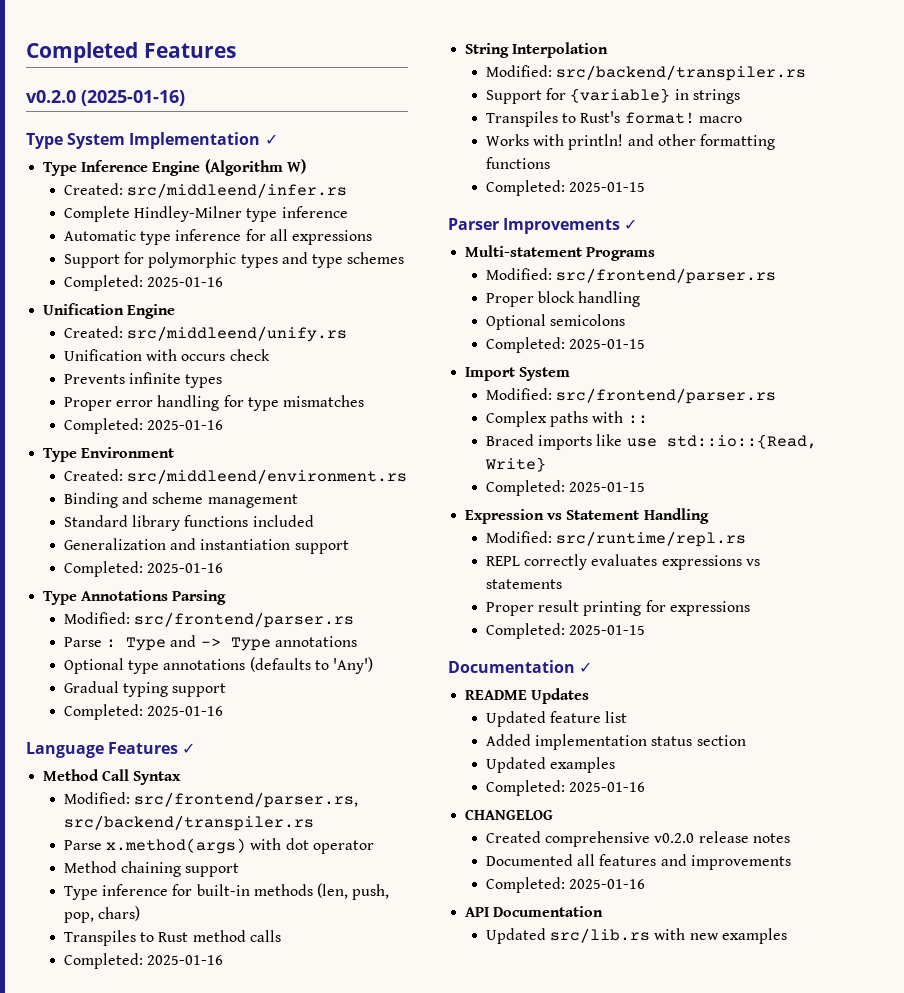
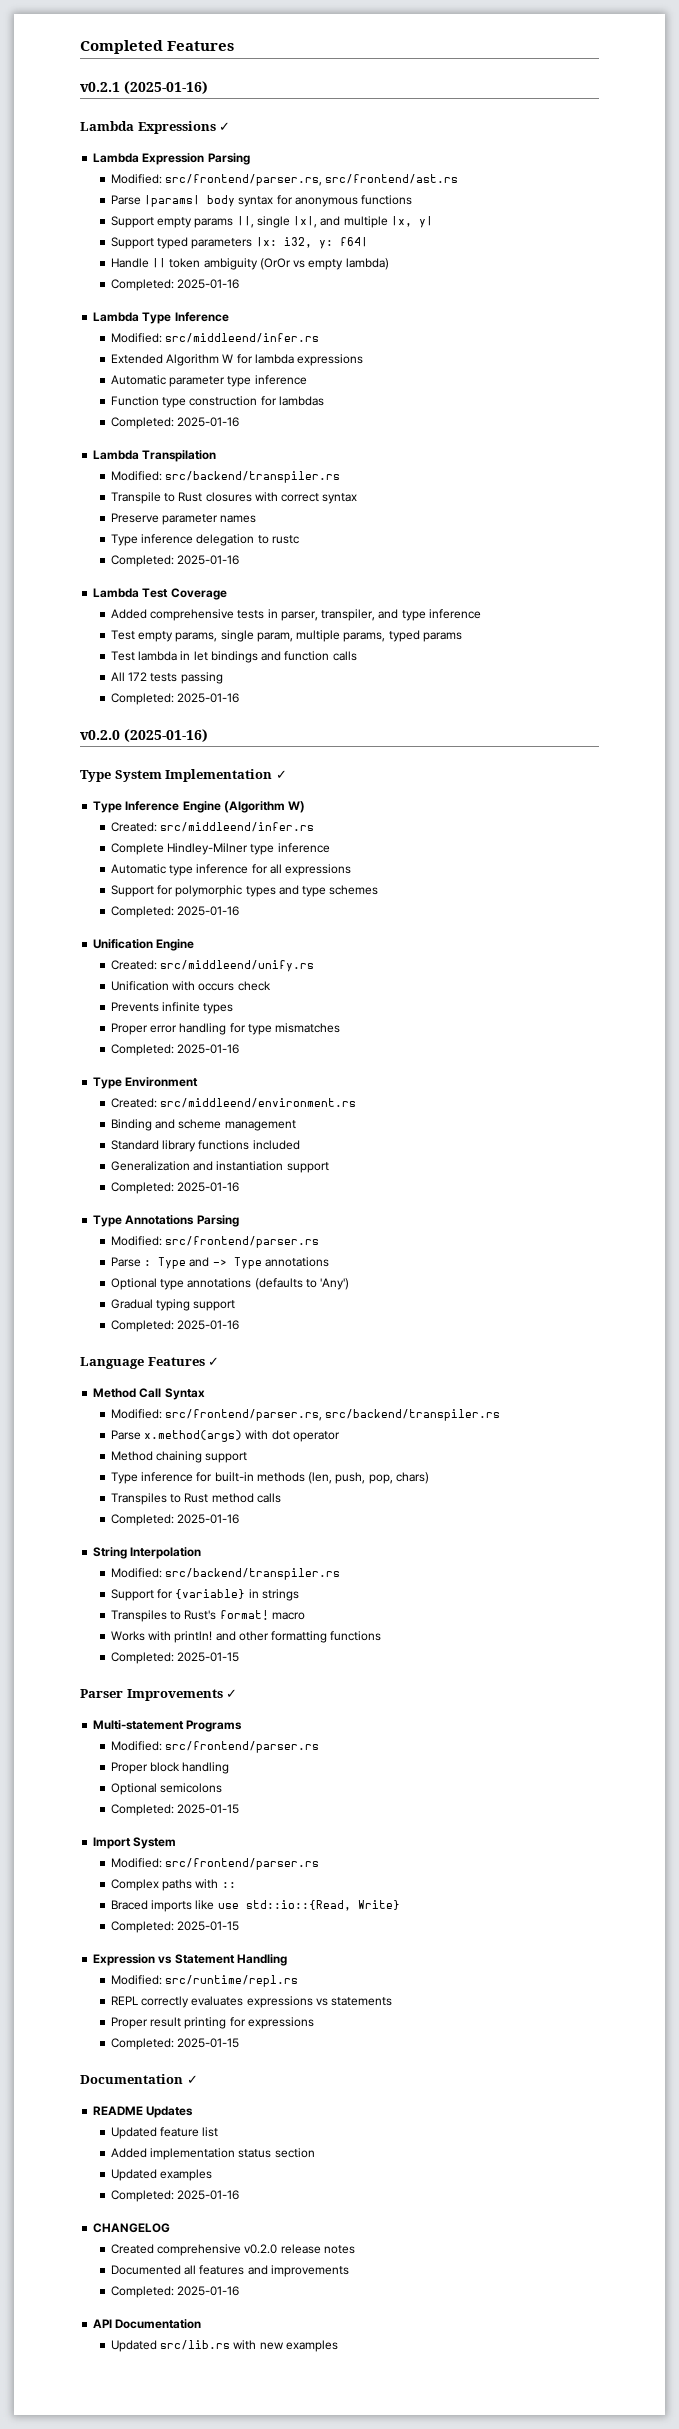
+ v0.2.1 (2025-01-16)
+ Lambda Expressions ✓
+ Lambda Expression Parsing
+ Modified: src/frontend/parser.rs, src/frontend/ast.rs
+ Parse |params| body syntax for anonymous functions
+ Support empty params ||, single |x|, and multiple |x, y|
+ Support typed parameters |x: i32, y: f64|
+ Handle || token ambiguity (OrOr vs empty lambda)
+ Completed: 2025-01-16
+ Lambda Type Inference
+ Modified: src/middleend/infer.rs
+ Extended Algorithm W for lambda expressions
+ Automatic parameter type inference
+ Function type construction for lambdas
+ Completed: 2025-01-16
+ Lambda Transpilation
+ Modified: src/backend/transpiler.rs
+ Transpile to Rust closures with correct syntax
+ Preserve parameter names
+ Type inference delegation to rustc
+ Completed: 2025-01-16
+ Lambda Test Coverage
+ Added comprehensive tests in parser, transpiler, and type inference
+ Test empty params, single param, multiple params, typed params
+ Test lambda in let bindings and function calls
+ All 172 tests passing
+ Completed: 2025-01-16

